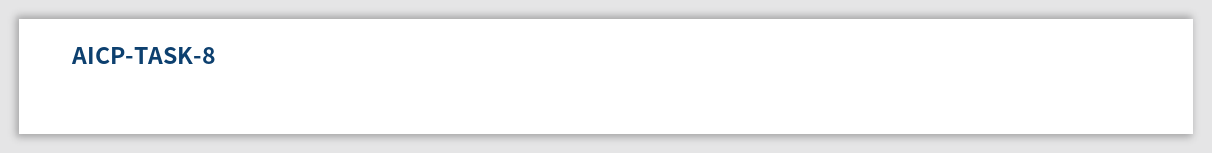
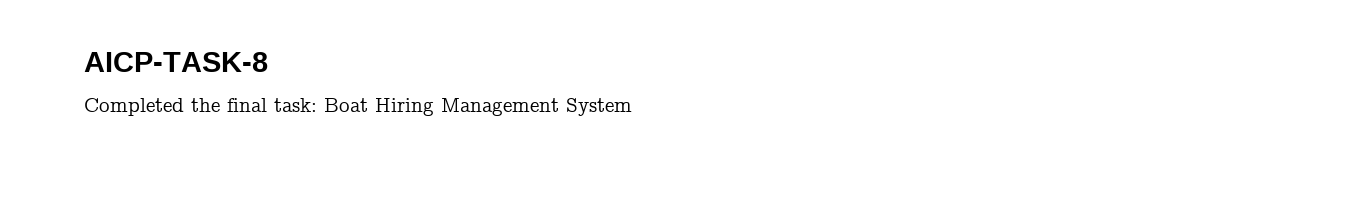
+ Completed the final task: Boat Hiring Management System

